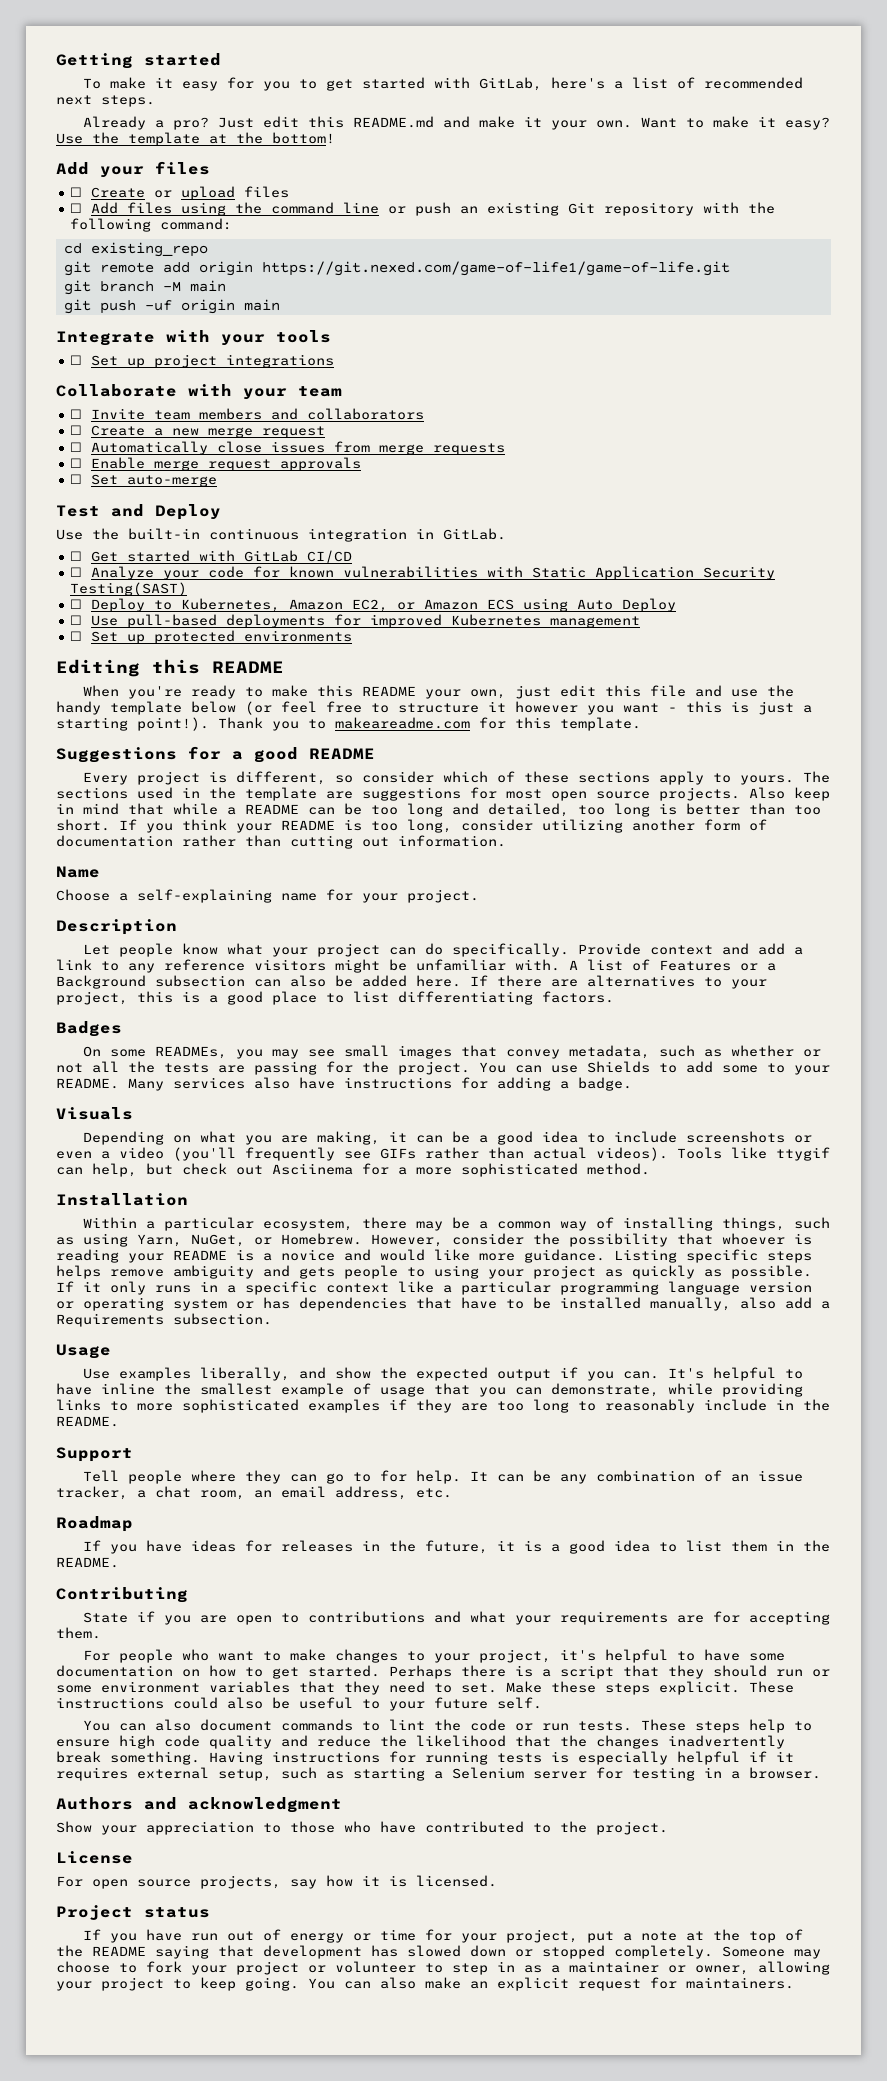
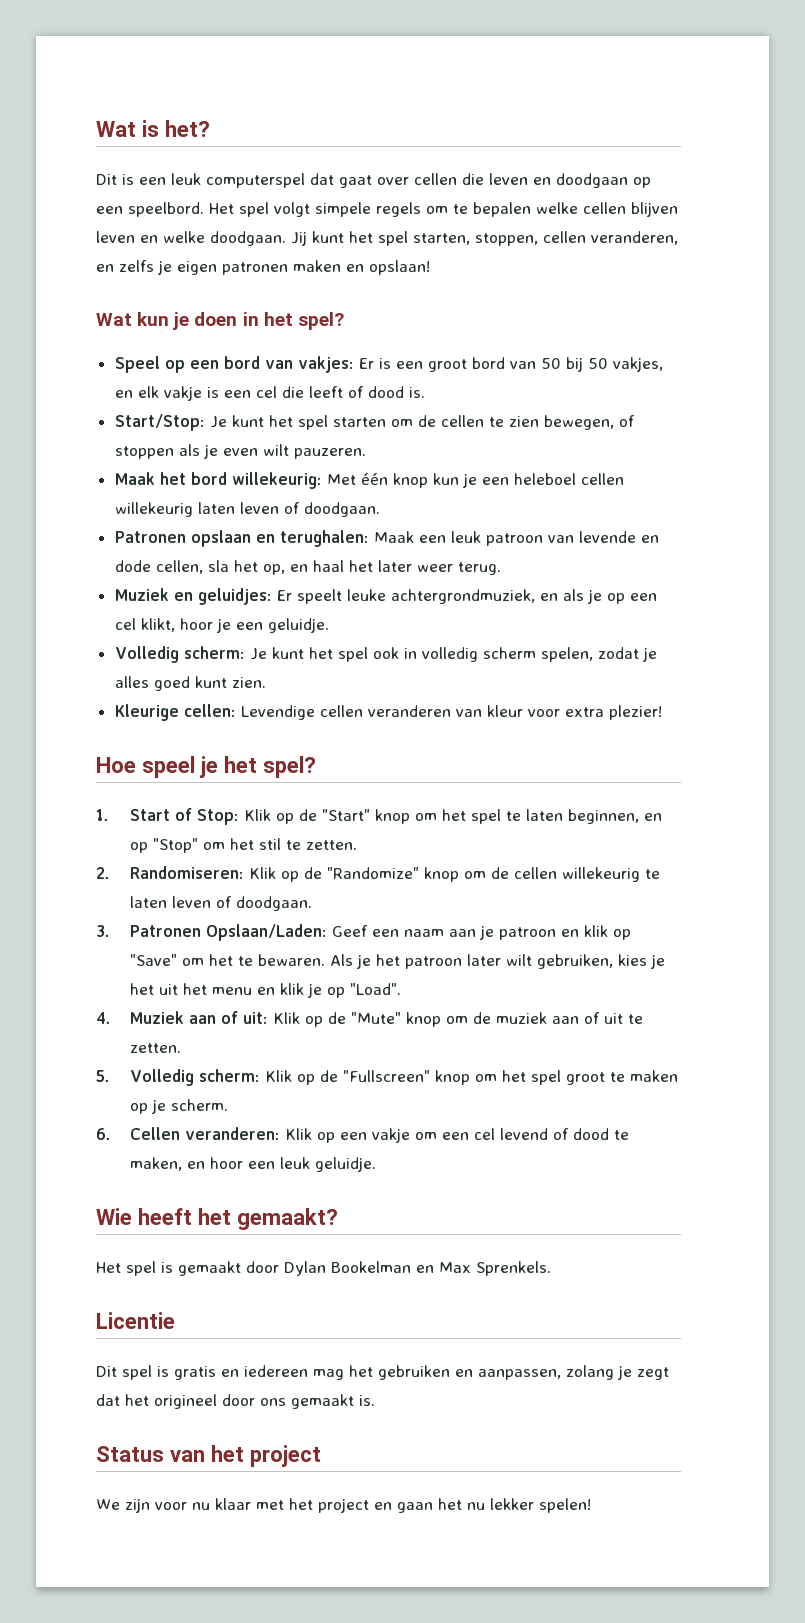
- Getting started
- To make it easy for you to get started with GitLab, here's a list of recommended next steps.
- Already a pro? Just edit this README.md and make it your own. Want to make it easy? Use the template at the bottom!
- Add your files
- ☐ Create or upload files
- ☐ Add files using the command line or push an existing Git repository with the following command:
- cd existing_repo
- git remote add origin https://git.nexed.com/game-of-life1/game-of-life.git
- git branch -M main
- git push -uf origin main
- Integrate with your tools
- ☐ Set up project integrations
- Collaborate with your team
- ☐ Invite team members and collaborators
- ☐ Create a new merge request
- ☐ Automatically close issues from merge requests
- ☐ Enable merge request approvals
- ☐ Set auto-merge
- Test and Deploy
- Use the built-in continuous integration in GitLab.
- ☐ Get started with GitLab CI/CD
- ☐ Analyze your code for known vulnerabilities with Static Application Security Testing(SAST)
- ☐ Deploy to Kubernetes, Amazon EC2, or Amazon ECS using Auto Deploy
- ☐ Use pull-based deployments for improved Kubernetes management
- ☐ Set up protected environments
- Editing this README
- When you're ready to make this README your own, just edit this file and use the handy template below (or feel free to structure it however you want - this is just a starting point!). Thank you to makeareadme.com for this template.
- Suggestions for a good README
- Every project is different, so consider which of these sections apply to yours. The sections used in the template are suggestions for most open source projects. Also keep in mind that while a README can be too long and detailed, too long is better than too short. If you think your README is too long, consider utilizing another form of documentation rather than cutting out information.
- Name
- Choose a self-explaining name for your project.
- Description
- Let people know what your project can do specifically. Provide context and add a link to any reference visitors might be unfamiliar with. A list of Features or a Background subsection can also be added here. If there are alternatives to your project, this is a good place to list differentiating factors.
- Badges
- On some READMEs, you may see small images that convey metadata, such as whether or not all the tests are passing for the project. You can use Shields to add some to your README. Many services also have instructions for adding a badge.
- Visuals
- Depending on what you are making, it can be a good idea to include screenshots or even a video (you'll frequently see GIFs rather than actual videos). Tools like ttygif can help, but check out Asciinema for a more sophisticated method.
- Installation
- Within a particular ecosystem, there may be a common way of installing things, such as using Yarn, NuGet, or Homebrew. However, consider the possibility that whoever is reading your README is a novice and would like more guidance. Listing specific steps helps remove ambiguity and gets people to using your project as quickly as possible. If it only runs in a specific context like a particular programming language version or operating system or has dependencies that have to be installed manually, also add a Requirements subsection.
- Usage
- Use examples liberally, and show the expected output if you can. It's helpful to have inline the smallest example of usage that you can demonstrate, while providing links to more sophisticated examples if they are too long to reasonably include in the README.
- Support
- Tell people where they can go to for help. It can be any combination of an issue tracker, a chat room, an email address, etc.
- Roadmap
- If you have ideas for releases in the future, it is a good idea to list them in the README.
- Contributing
- State if you are open to contributions and what your requirements are for accepting them.
- For people who want to make changes to your project, it's helpful to have some documentation on how to get started. Perhaps there is a script that they should run or some environment variables that they need to set. Make these steps explicit. These instructions could also be useful to your future self.
- You can also document commands to lint the code or run tests. These steps help to ensure high code quality and reduce the likelihood that the changes inadvertently break something. Having instructions for running tests is especially helpful if it requires external setup, such as starting a Selenium server for testing in a browser.
- Authors and acknowledgment
- Show your appreciation to those who have contributed to the project.
- License
- For open source projects, say how it is licensed.
- Project status
- If you have run out of energy or time for your project, put a note at the top of the README saying that development has slowed down or stopped completely. Someone may choose to fork your project or volunteer to step in as a maintainer or owner, allowing your project to keep going. You can also make an explicit request for maintainers.
+ Wat is het?
+ Dit is een leuk computerspel dat gaat over cellen die leven en doodgaan op een speelbord. Het spel volgt simpele regels om te bepalen welke cellen blijven leven en welke doodgaan. Jij kunt het spel starten, stoppen, cellen veranderen, en zelfs je eigen patronen maken en opslaan!
+ Wat kun je doen in het spel?
+ Speel op een bord van vakjes: Er is een groot bord van 50 bij 50 vakjes, en elk vakje is een cel die leeft of dood is.
+ Start/Stop: Je kunt het spel starten om de cellen te zien bewegen, of stoppen als je even wilt pauzeren.
+ Maak het bord willekeurig: Met één knop kun je een heleboel cellen willekeurig laten leven of doodgaan.
+ Patronen opslaan en terughalen: Maak een leuk patroon van levende en dode cellen, sla het op, en haal het later weer terug.
+ Muziek en geluidjes: Er speelt leuke achtergrondmuziek, en als je op een cel klikt, hoor je een geluidje.
+ Volledig scherm: Je kunt het spel ook in volledig scherm spelen, zodat je alles goed kunt zien.
+ Kleurige cellen: Levendige cellen veranderen van kleur voor extra plezier!
+ Hoe speel je het spel?
+ 1. Start of Stop: Klik op de "Start" knop om het spel te laten beginnen, en op "Stop" om het stil te zetten.
+ 2. Randomiseren: Klik op de "Randomize" knop om de cellen willekeurig te laten leven of doodgaan.
+ 3. Patronen Opslaan/Laden: Geef een naam aan je patroon en klik op "Save" om het te bewaren. Als je het patroon later wilt gebruiken, kies je het uit het menu en klik je op "Load".
+ 4. Muziek aan of uit: Klik op de "Mute" knop om de muziek aan of uit te zetten.
+ 5. Volledig scherm: Klik op de "Fullscreen" knop om het spel groot te maken op je scherm.
+ 6. Cellen veranderen: Klik op een vakje om een cel levend of dood te maken, en hoor een leuk geluidje.
+ Wie heeft het gemaakt?
+ Het spel is gemaakt door Dylan Bookelman en Max Sprenkels.
+ Licentie
+ Dit spel is gratis en iedereen mag het gebruiken en aanpassen, zolang je zegt dat het origineel door ons gemaakt is.
+ Status van het project
+ We zijn voor nu klaar met het project en gaan het nu lekker spelen!

